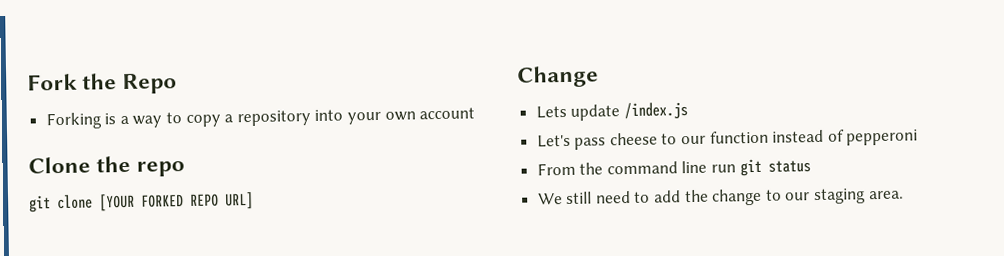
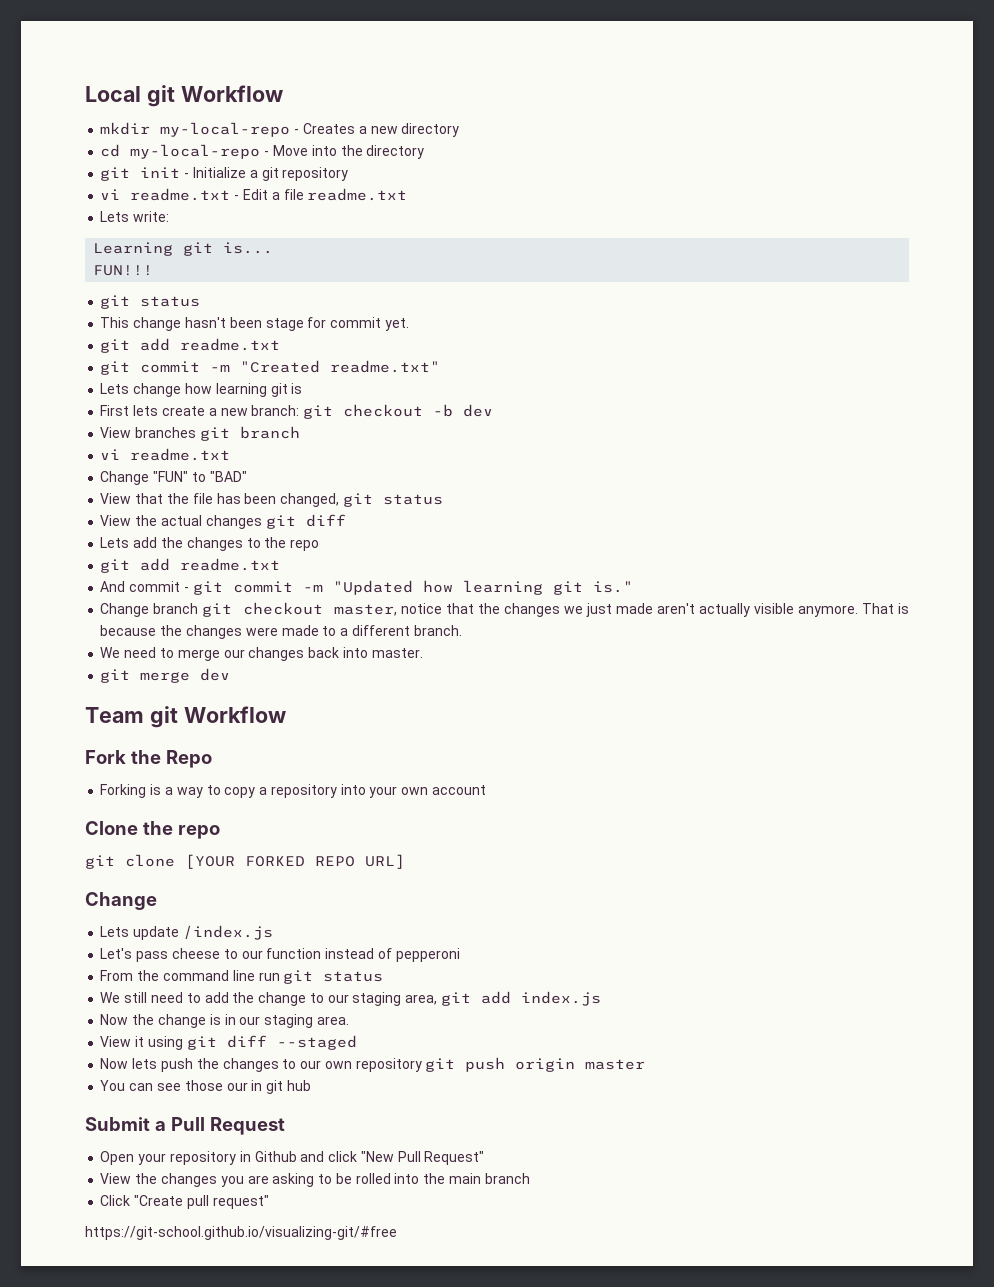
+ Local git Workflow
+ mkdir my-local-repo - Creates a new directory
+ cd my-local-repo - Move into the directory
+ git init - Initialize a git repository
+ vi readme.txt - Edit a file readme.txt
+ Lets write:
+ Learning git is...
+ FUN!!!
+ git status
+ This change hasn't been stage for commit yet.
+ git add readme.txt
+ git commit -m "Created readme.txt"
+ Lets change how learning git is
+ First lets create a new branch: git checkout -b dev
+ View branches git branch
+ vi readme.txt
+ Change "FUN" to "BAD"
+ View that the file has been changed, git status
+ View the actual changes git diff
+ Lets add the changes to the repo
+ git add readme.txt
+ And commit - git commit -m "Updated how learning git is."
+ Change branch git checkout master, notice that the changes we just made aren't actually visible anymore. That is because the changes were made to a different branch.
+ We need to merge our changes back into master.
+ git merge dev
+ Team git Workflow
- We still need to add the change to our staging area.
+ We still need to add the change to our staging area, git add index.js
+ Now the change is in our staging area.
+ View it using git diff --staged
+ Now lets push the changes to our own repository git push origin master
+ You can see those our in git hub
+ Submit a Pull Request
+ Open your repository in Github and click "New Pull Request"
+ View the changes you are asking to be rolled into the main branch
+ Click "Create pull request"
+ https://git-school.github.io/visualizing-git/#free

